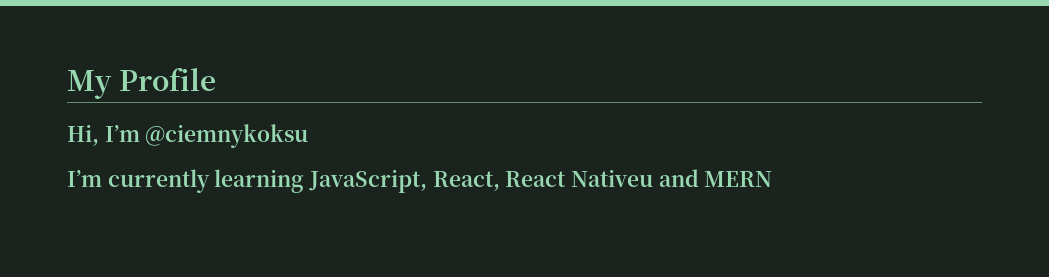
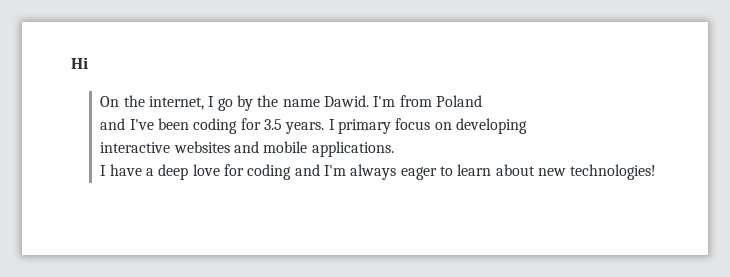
- My Profile
- Hi, I’m @ciemnykoksu
- I’m currently learning JavaScript, React, React Nativeu and MERN
+ Hi
+ On the internet, I go by the name Dawid. I'm from Poland
+ and I've been coding for 3.5 years. I primary focus on developing
+ interactive websites and mobile applications.
+ I have a deep love for coding and I'm always eager to learn about new technologies!

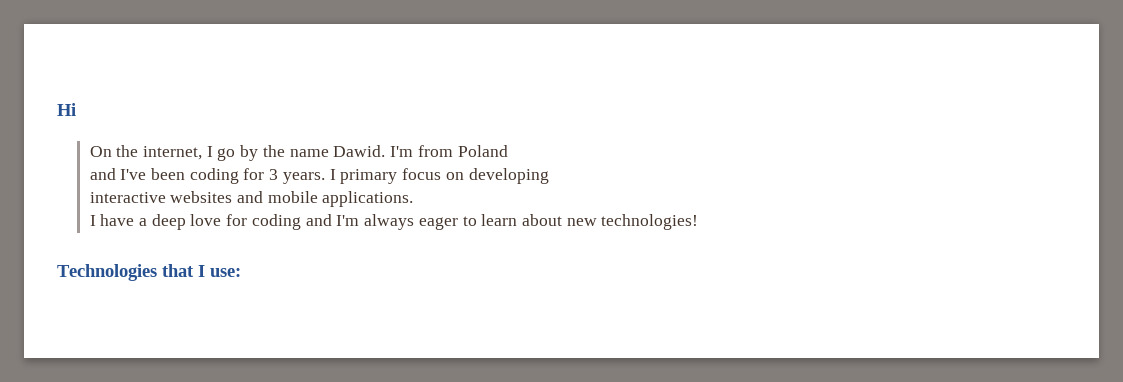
- and I've been coding for 3.5 years.
+ and I've been coding for 3 years.
+ Technologies that I use:

